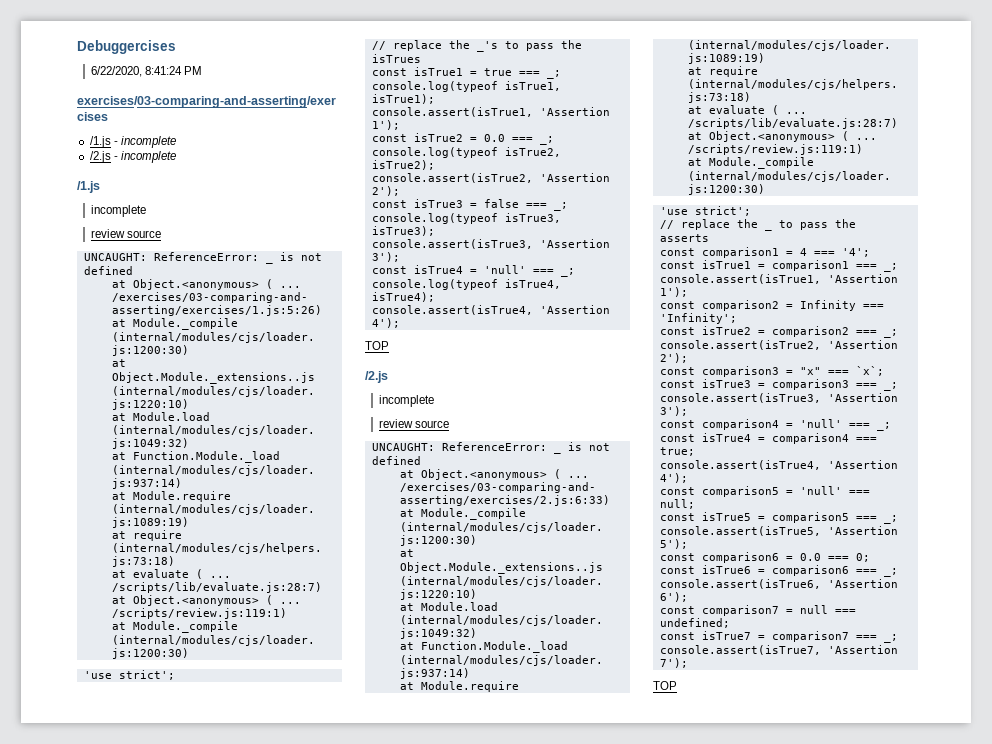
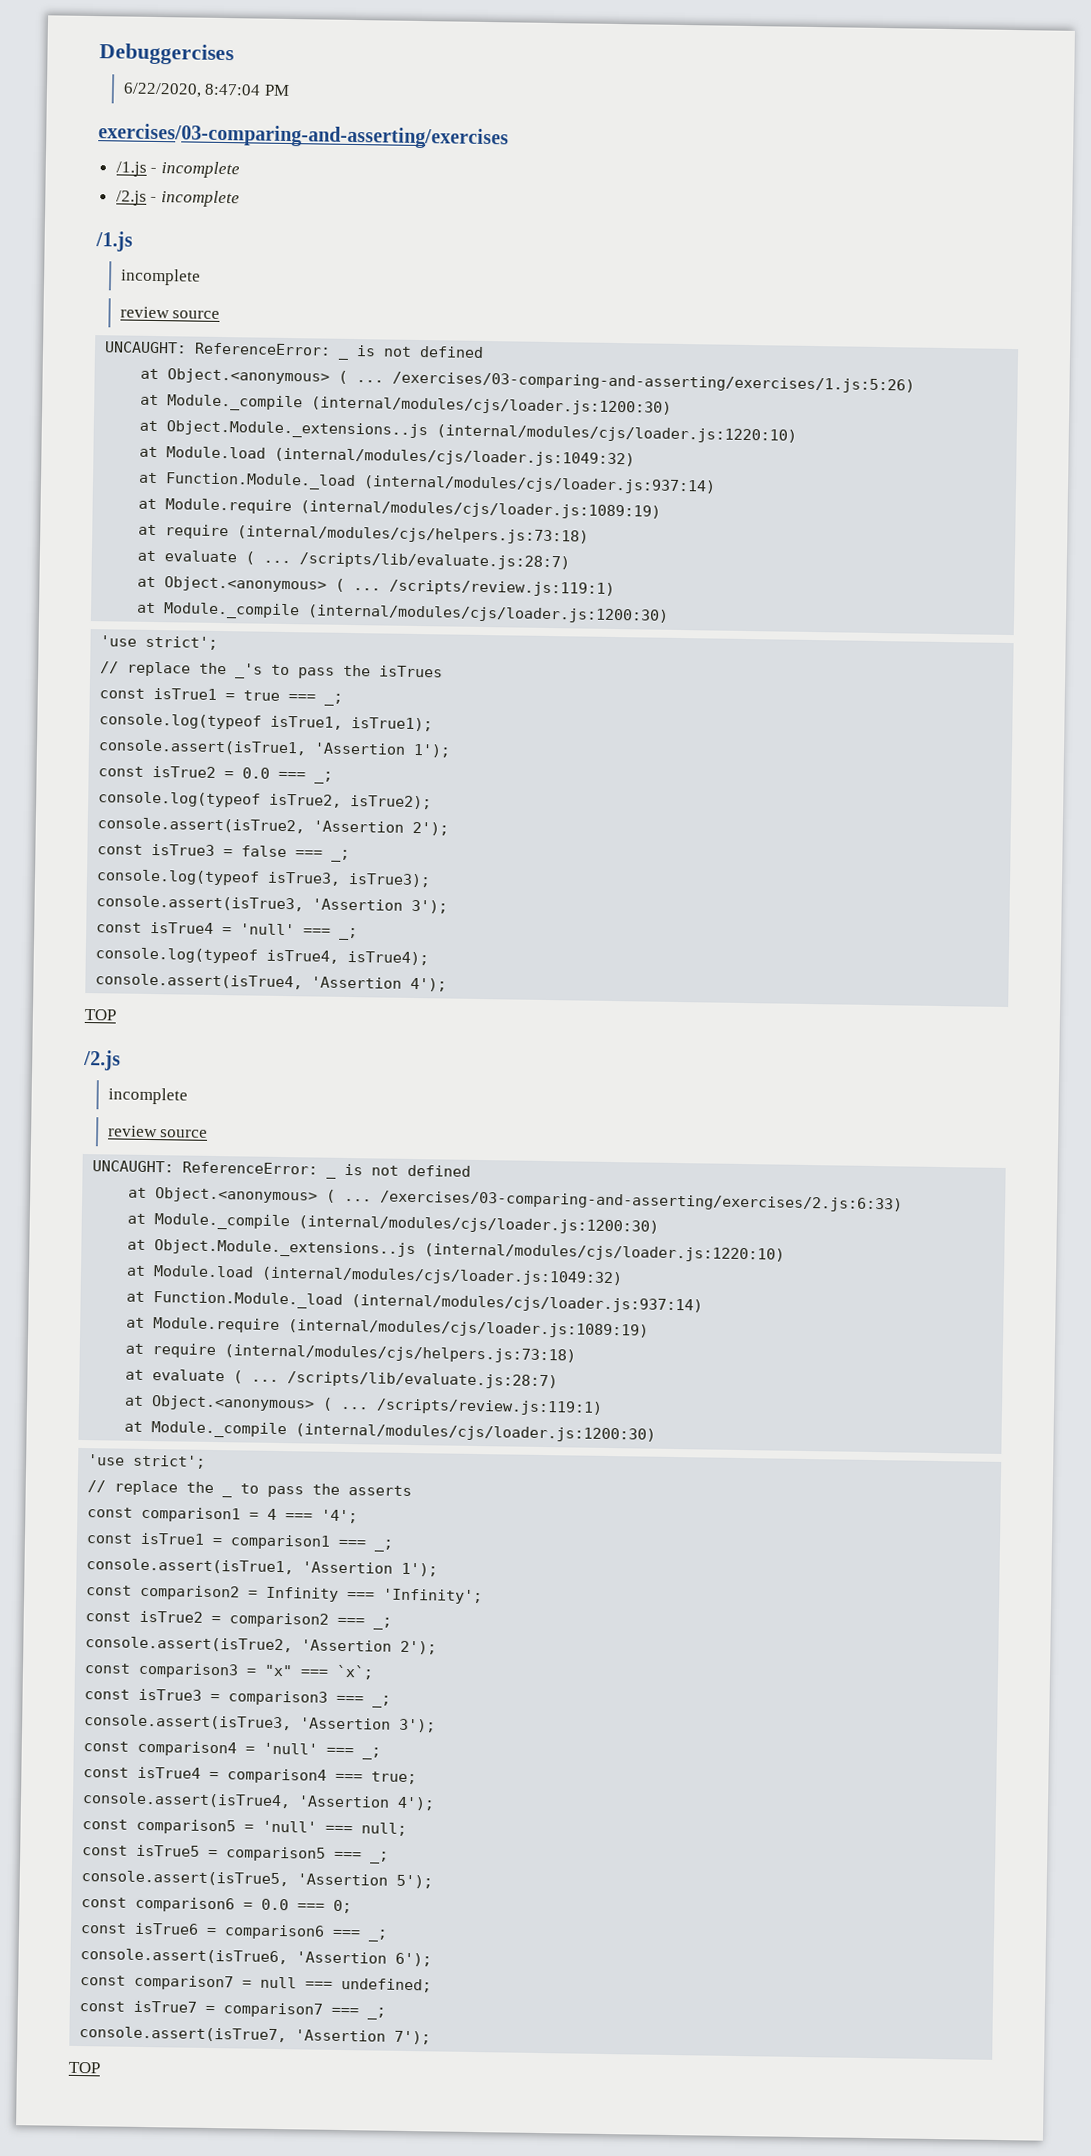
- 6/22/2020, 8:41:24 PM
+ 6/22/2020, 8:47:04 PM

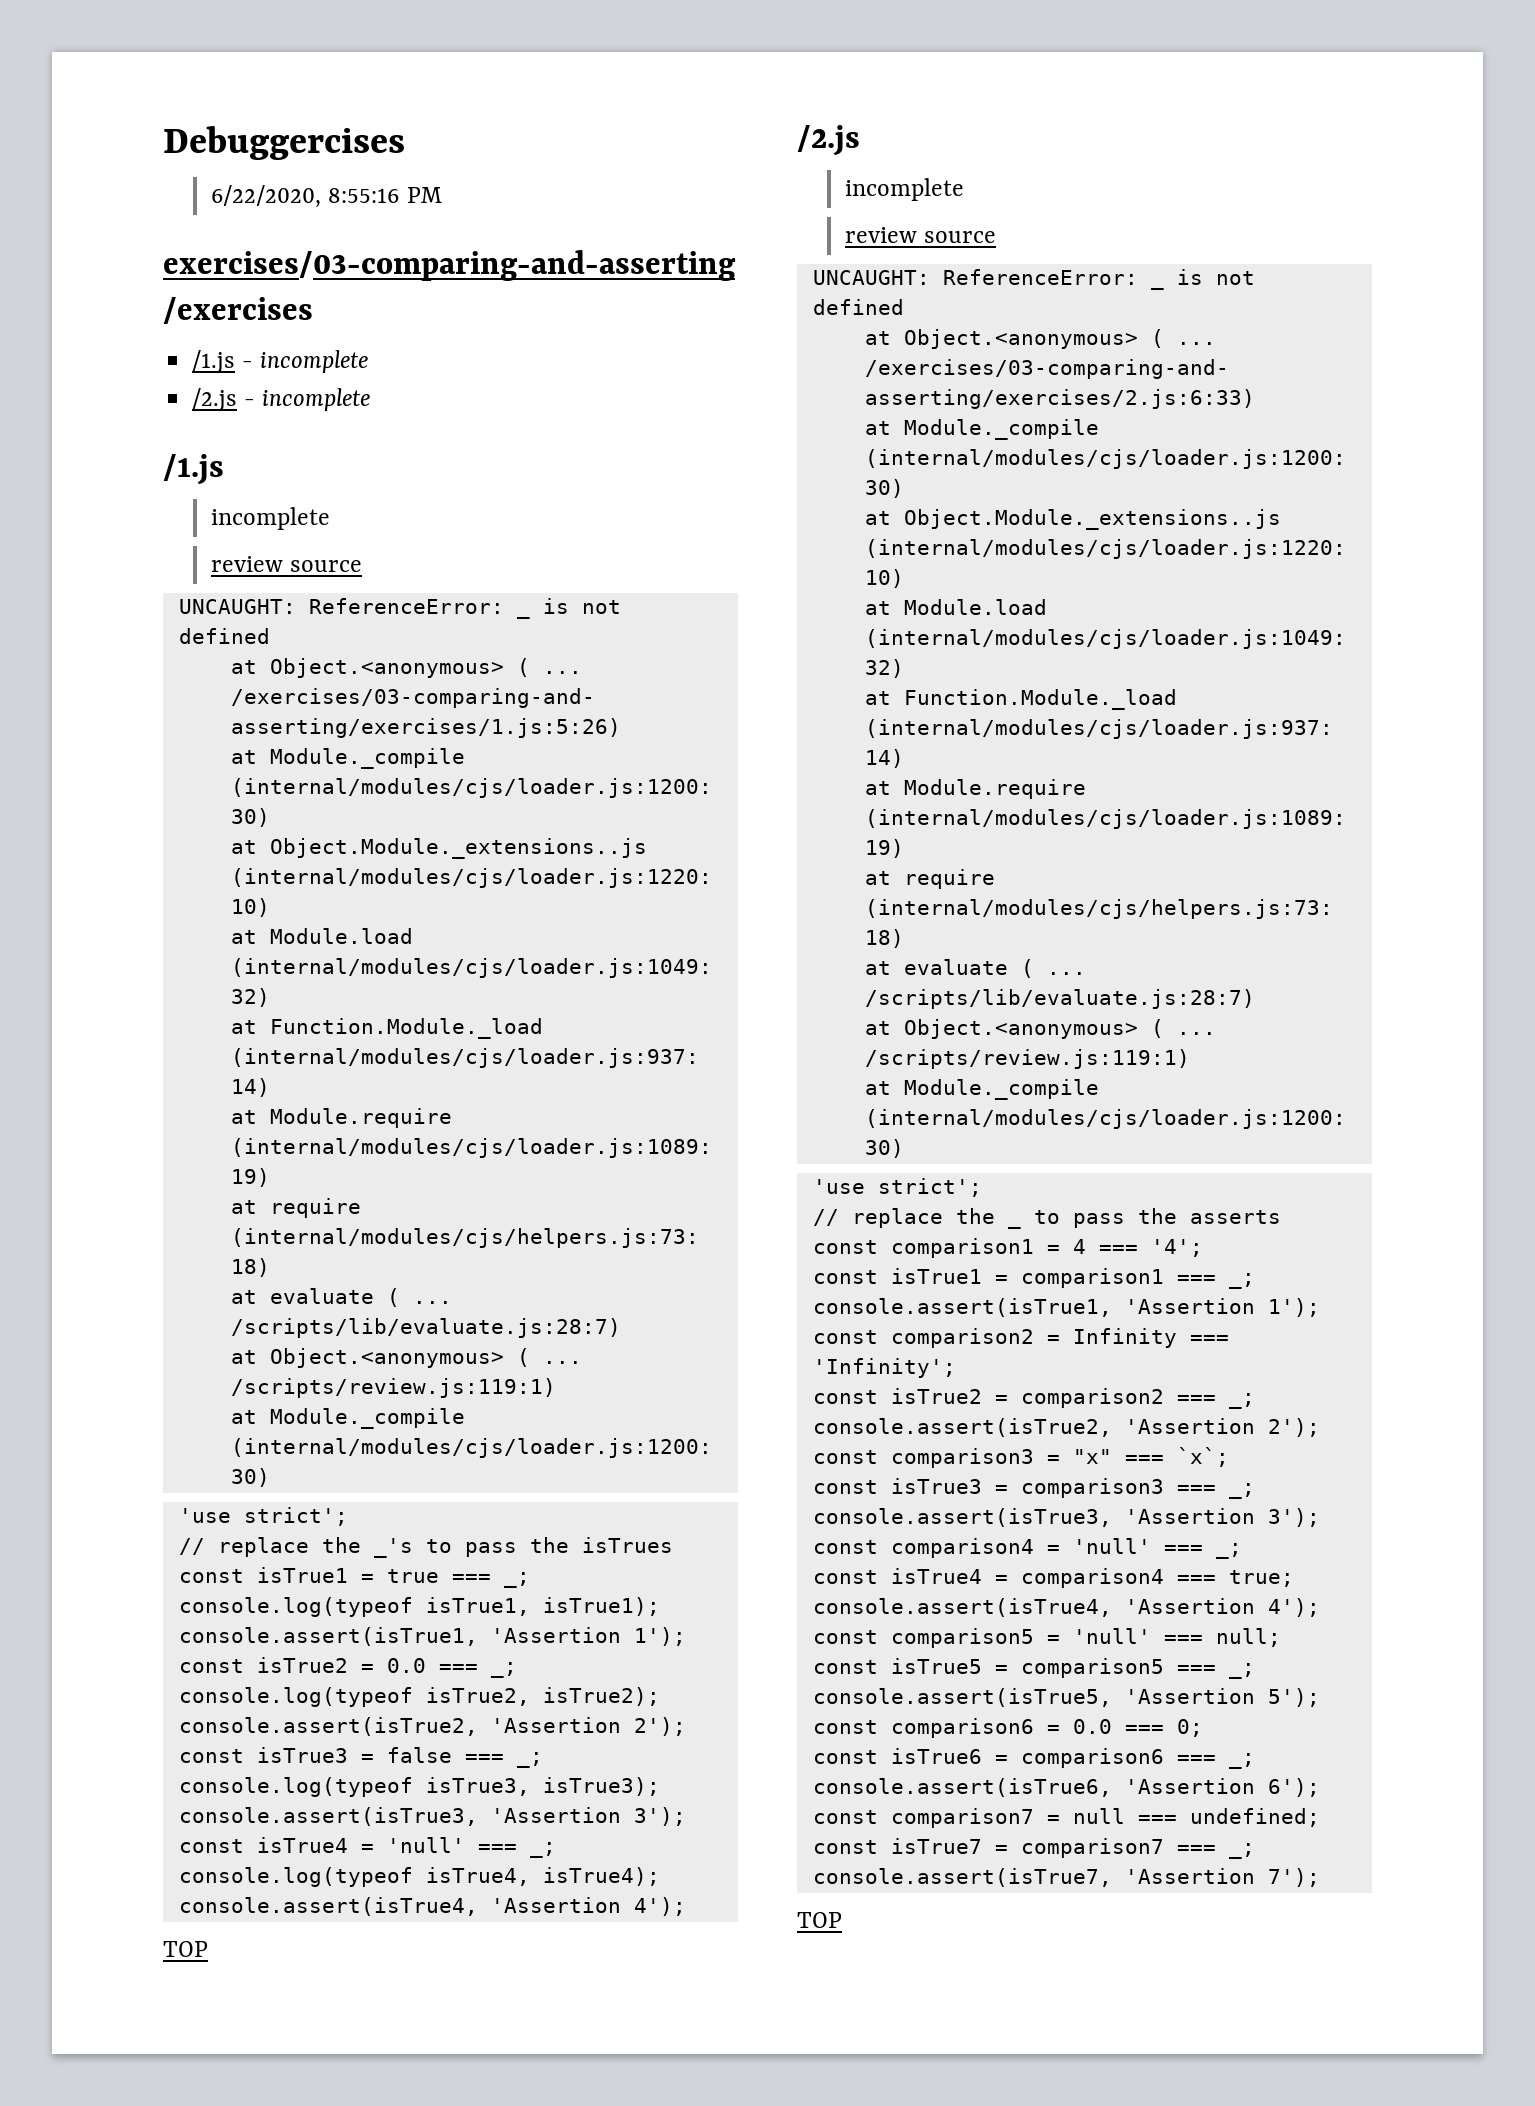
- 6/22/2020, 8:47:04 PM
+ 6/22/2020, 8:55:16 PM

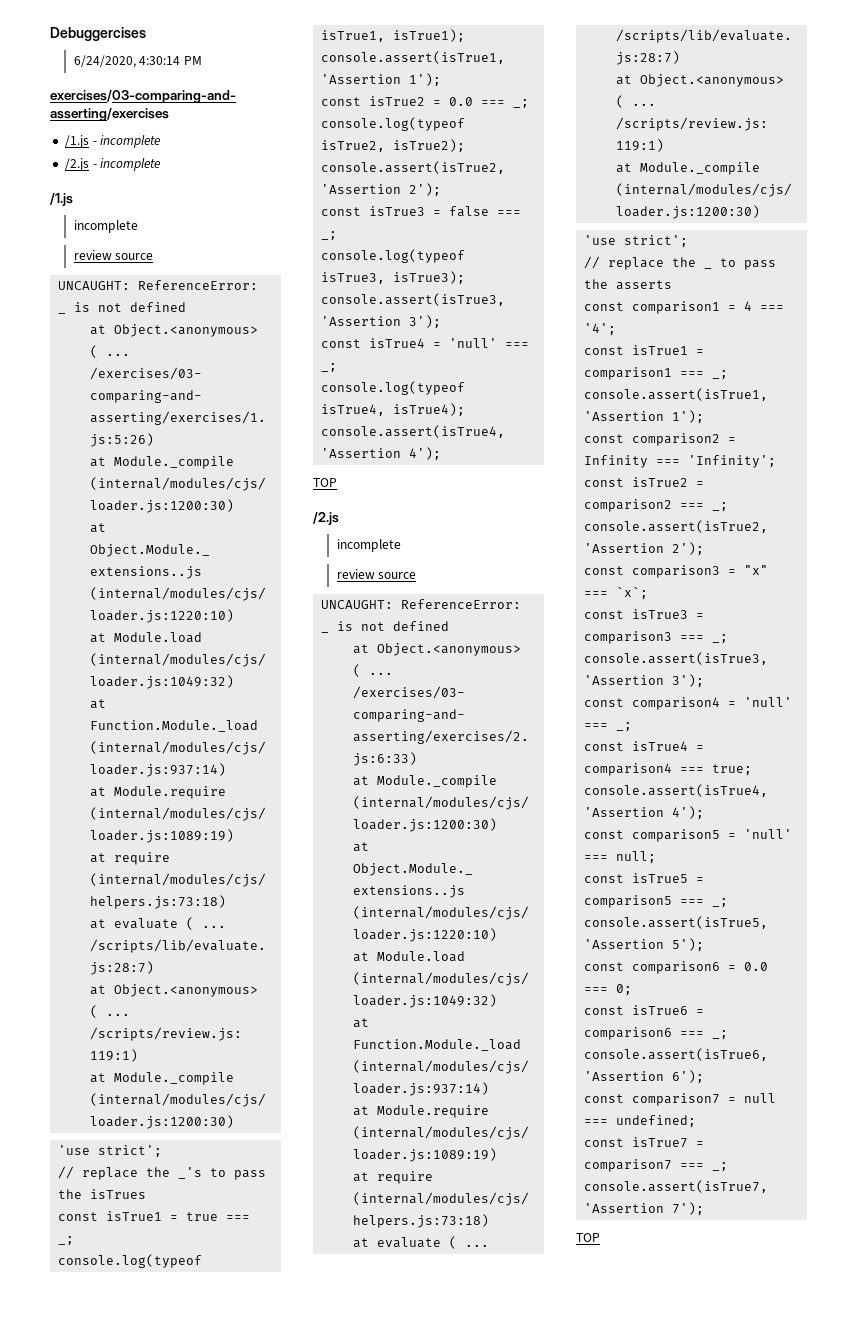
- 6/22/2020, 8:55:16 PM
+ 6/24/2020, 4:30:14 PM

